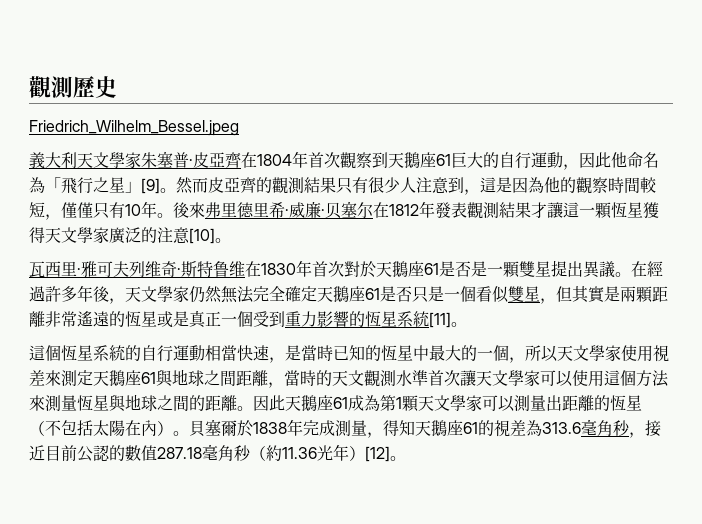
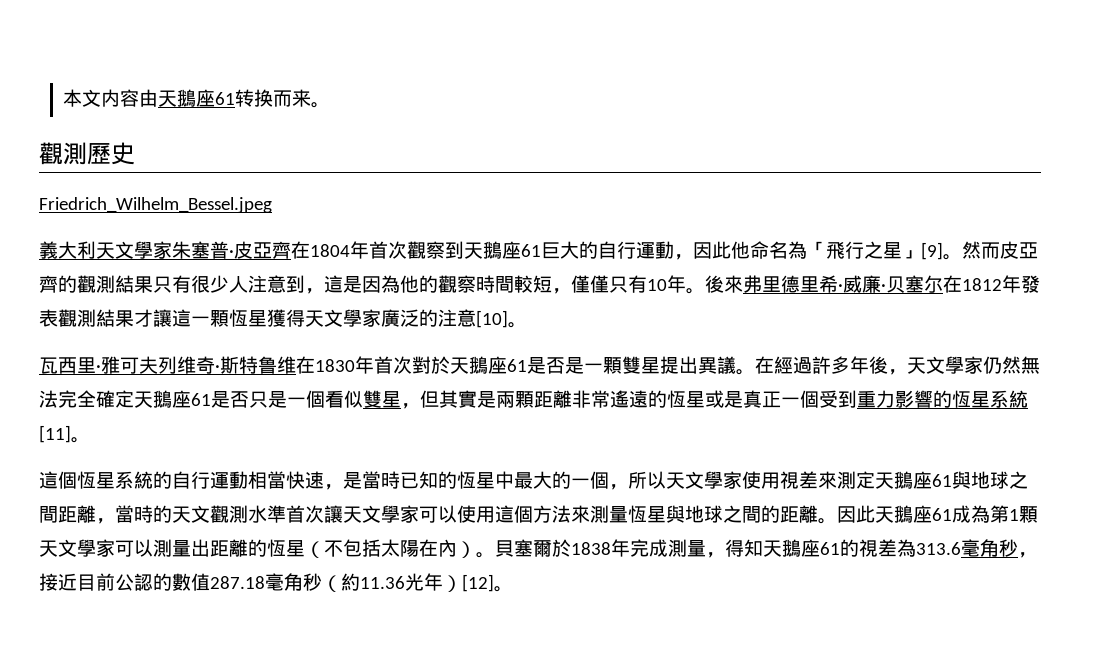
+ 本文内容由天鵝座61转换而来。

